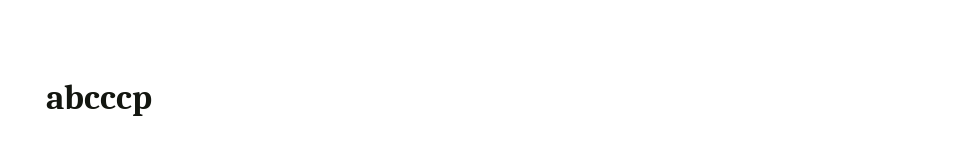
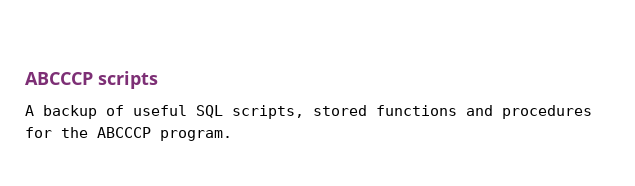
- abcccp
+ ABCCCP scripts
+ A backup of useful SQL scripts, stored functions and procedures for the ABCCCP program.

